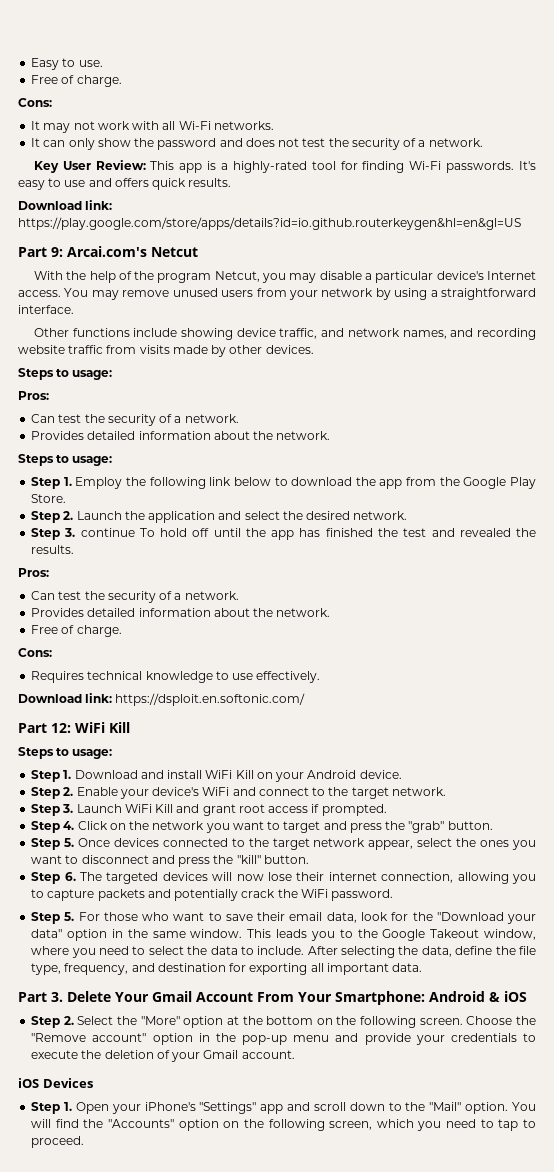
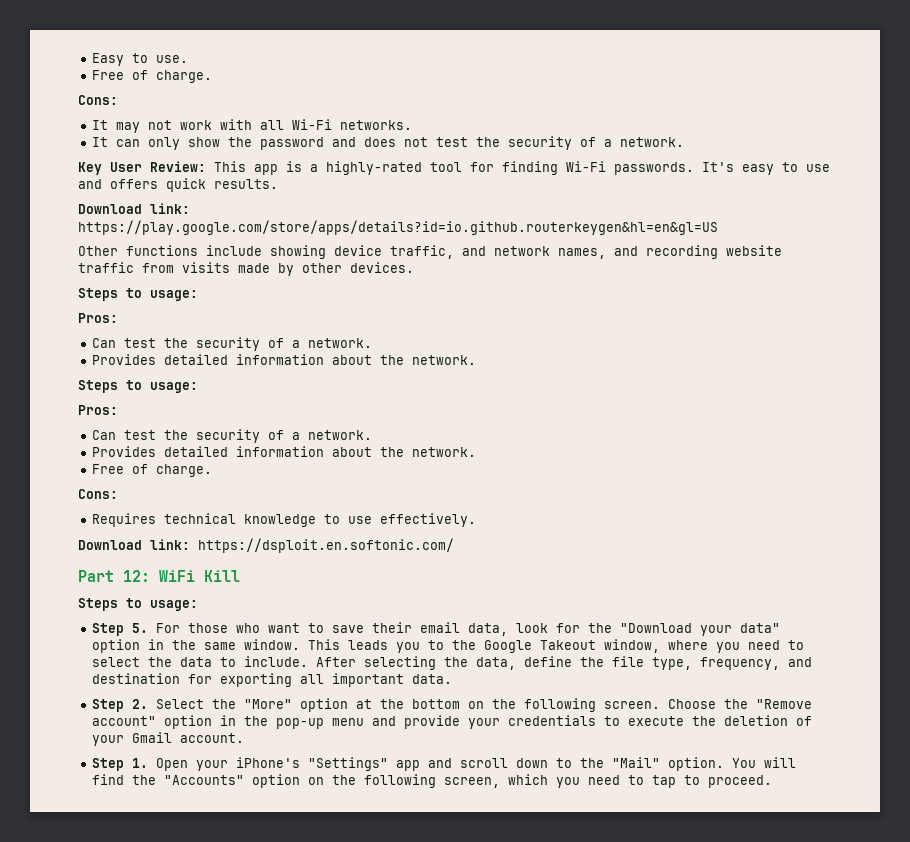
- Part 9: Arcai.com's Netcut
- With the help of the program Netcut, you may disable a particular device's Internet access. You may remove unused users from your network by using a straightforward interface.
- Step 1. Employ the following link below to download the app from the Google Play Store.
- Step 2. Launch the application and select the desired network.
- Step 3. continue To hold off until the app has finished the test and revealed the results.
- Step 1. Download and install WiFi Kill on your Android device.
- Step 2. Enable your device's WiFi and connect to the target network.
- Step 3. Launch WiFi Kill and grant root access if prompted.
- Step 4. Click on the network you want to target and press the "grab" button.
- Step 5. Once devices connected to the target network appear, select the ones you want to disconnect and press the "kill" button.
- Step 6. The targeted devices will now lose their internet connection, allowing you to capture packets and potentially crack the WiFi password.
- Part 3. Delete Your Gmail Account From Your Smartphone: Android & iOS
- iOS Devices

